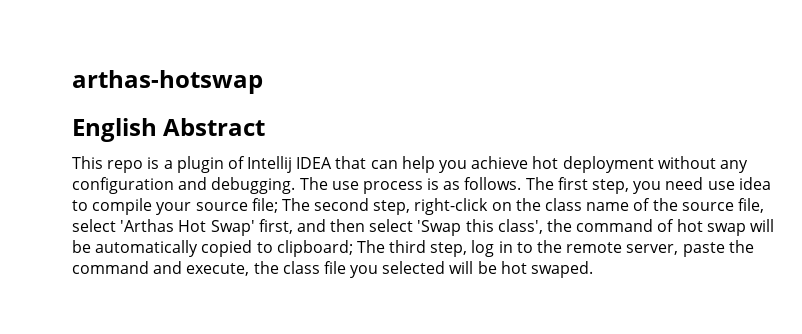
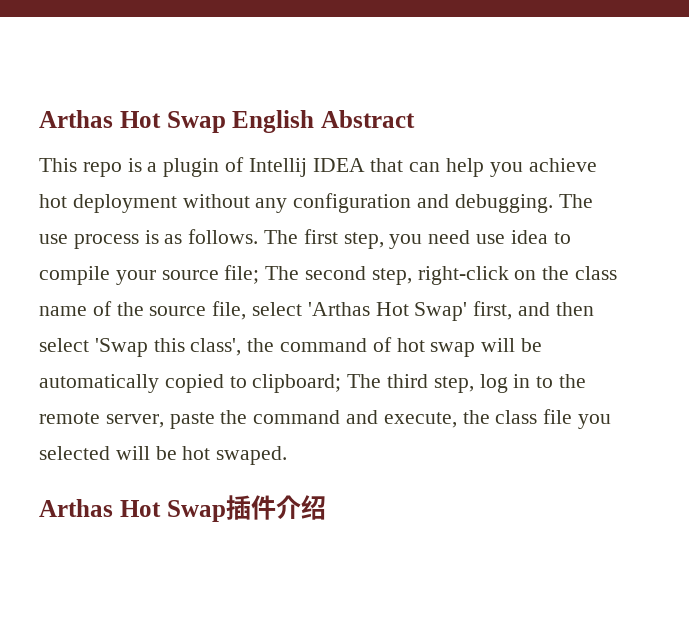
- arthas-hotswap
- English Abstract
+ Arthas Hot Swap English Abstract
+ Arthas Hot Swap插件介绍

